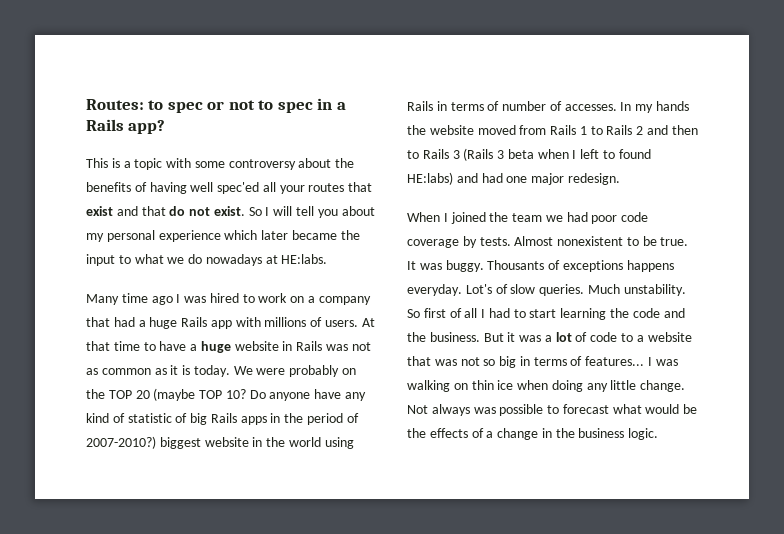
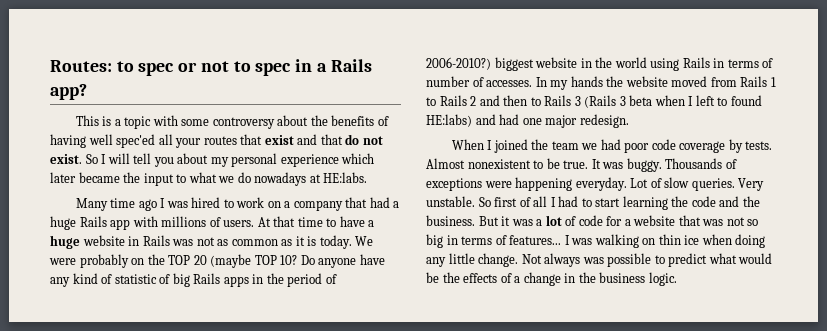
- Do anyone have any kind of statistic of big Rails apps in the period of 2007-2010?) biggest website in the world using Rails in terms of number of accesses.
+ Do anyone have any kind of statistic of big Rails apps in the period of 2006-2010?) biggest website in the world using Rails in terms of number of accesses.
- Thousants of exceptions happens everyday. Lot's of slow queries.
+ Thousands of exceptions were happening everyday. Lot of slow queries.
- Much unstability.
+ Very unstable.
- But it was a lot of code to a website that was not so big in terms of features...
+ But it was a lot of code for a website that was not so big in terms of features...
- Not always was possible to forecast what would be the effects of a change in the business logic.
+ Not always was possible to predict what would be the effects of a change in the business logic.

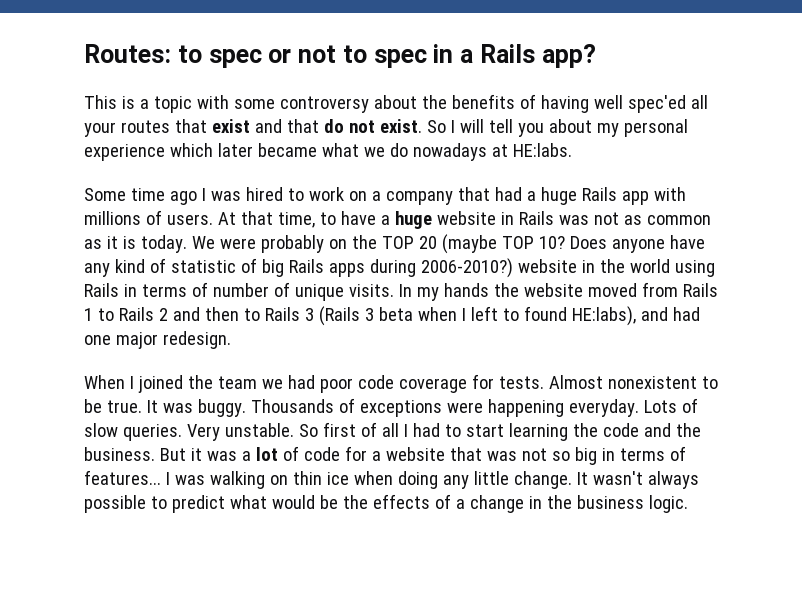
- So I will tell you about my personal experience which later became the input to what we do nowadays at HE:labs.
+ So I will tell you about my personal experience which later became what we do nowadays at HE:labs.
- Many time ago I was hired to work on a company that had a huge Rails app with millions of users.
+ Some time ago I was hired to work on a company that had a huge Rails app with millions of users.
- At that time to have a huge website in Rails was not as common as it is today.
+ At that time, to have a huge website in Rails was not as common as it is today.
- Do anyone have any kind of statistic of big Rails apps in the period of 2006-2010?) biggest website in the world using Rails in terms of number of accesses.
+ Does anyone have any kind of statistic of big Rails apps during 2006-2010?) website in the world using Rails in terms of number of unique visits.
- In my hands the website moved from Rails 1 to Rails 2 and then to Rails 3 (Rails 3 beta when I left to found HE:labs) and had one major redesign.
+ In my hands the website moved from Rails 1 to Rails 2 and then to Rails 3 (Rails 3 beta when I left to found HE:labs), and had one major redesign.
- When I joined the team we had poor code coverage by tests.
+ When I joined the team we had poor code coverage for tests.
- Lot of slow queries.
+ Lots of slow queries.
- Not always was possible to predict what would be the effects of a change in the business logic.
+ It wasn't always possible to predict what would be the effects of a change in the business logic.

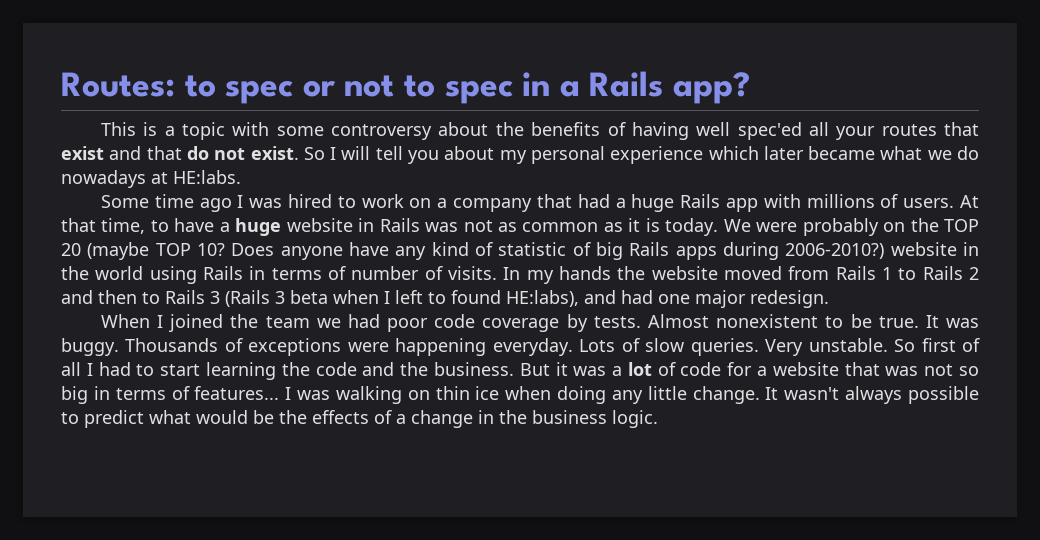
- Does anyone have any kind of statistic of big Rails apps during 2006-2010?) website in the world using Rails in terms of number of unique visits.
+ Does anyone have any kind of statistic of big Rails apps during 2006-2010?) website in the world using Rails in terms of number of visits.
- When I joined the team we had poor code coverage for tests.
+ When I joined the team we had poor code coverage by tests.

